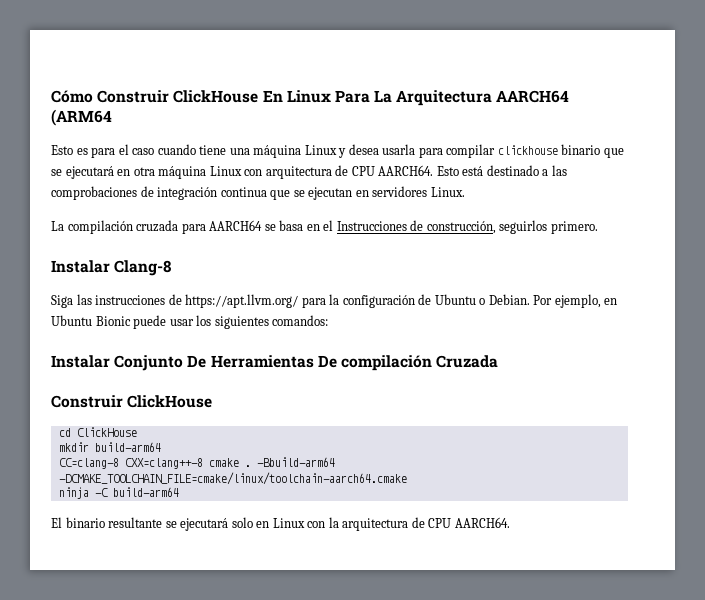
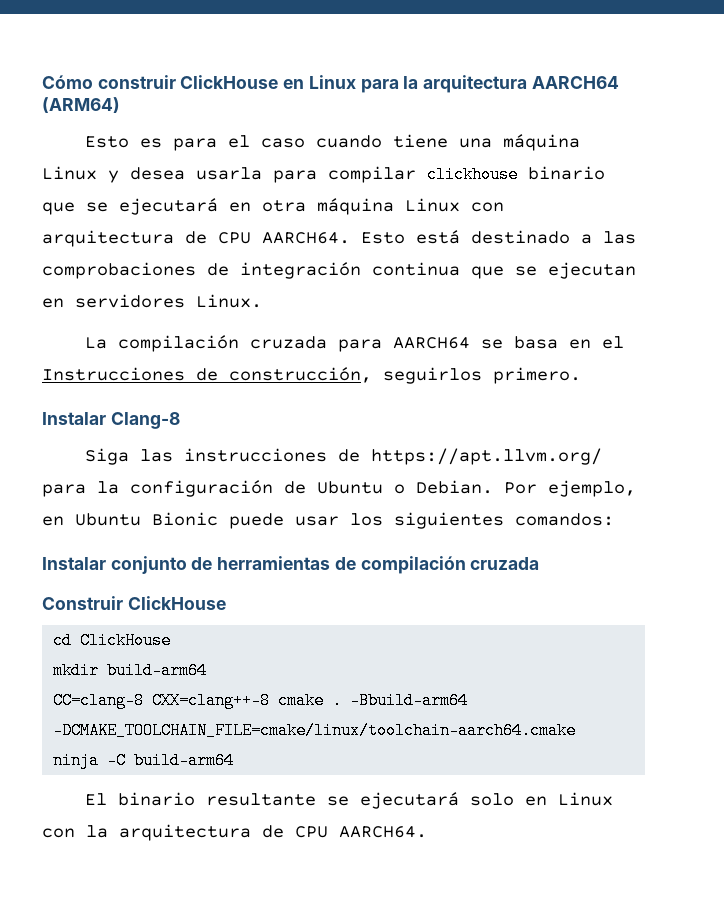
- Cómo Construir ClickHouse En Linux Para La Arquitectura AARCH64 (ARM64
+ Cómo construir ClickHouse en Linux para la arquitectura AARCH64 (ARM64)
- Instalar Conjunto De Herramientas De compilación Cruzada
+ Instalar conjunto de herramientas de compilación cruzada

